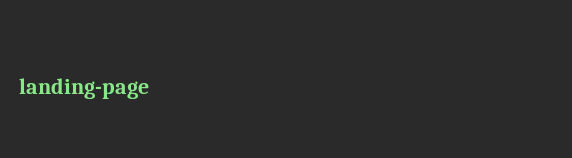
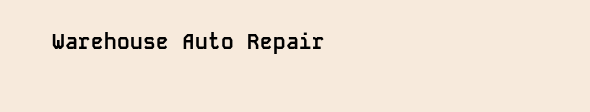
- landing-page
+ Warehouse Auto Repair

